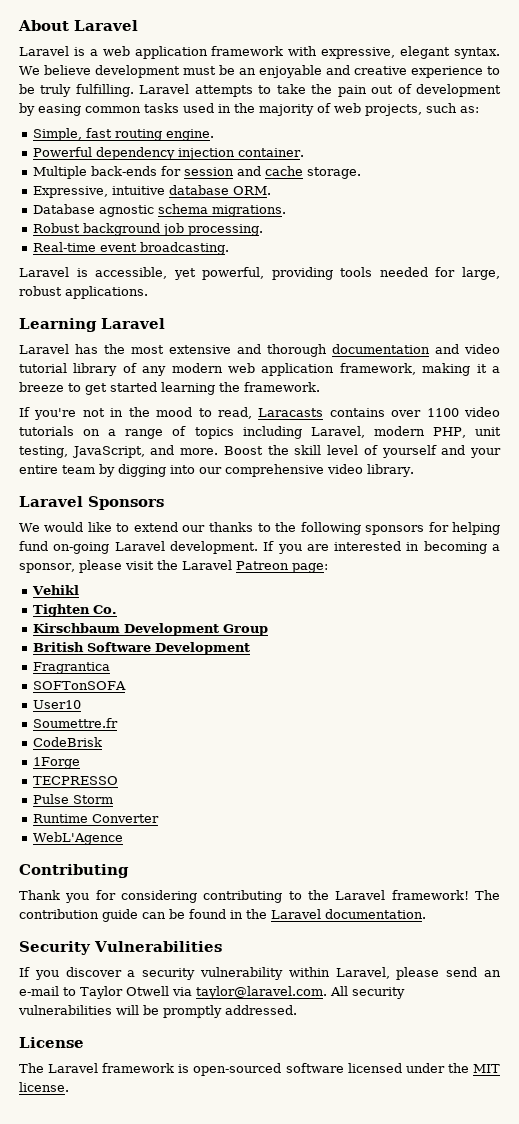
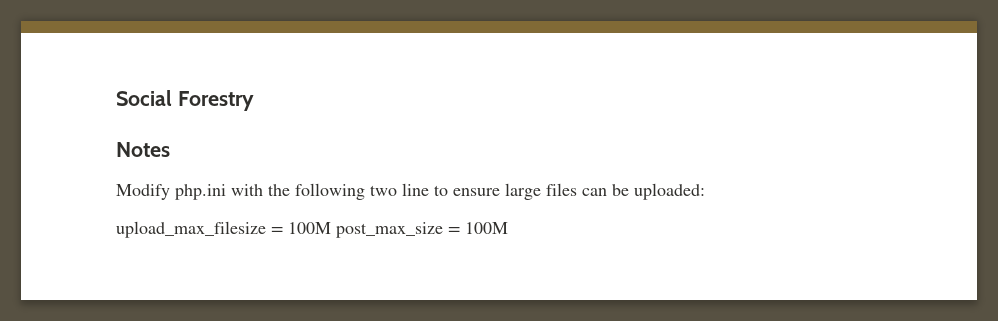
- About Laravel
- Laravel is a web application framework with expressive, elegant syntax. We believe development must be an enjoyable and creative experience to be truly fulfilling. Laravel attempts to take the pain out of development by easing common tasks used in the majority of web projects, such as:
- Simple, fast routing engine.
- Powerful dependency injection container.
- Multiple back-ends for session and cache storage.
- Expressive, intuitive database ORM.
- Database agnostic schema migrations.
- Robust background job processing.
- Real-time event broadcasting.
- Laravel is accessible, yet powerful, providing tools needed for large, robust applications.
- Learning Laravel
- Laravel has the most extensive and thorough documentation and video tutorial library of any modern web application framework, making it a breeze to get started learning the framework.
- If you're not in the mood to read, Laracasts contains over 1100 video tutorials on a range of topics including Laravel, modern PHP, unit testing, JavaScript, and more. Boost the skill level of yourself and your entire team by digging into our comprehensive video library.
- Laravel Sponsors
- We would like to extend our thanks to the following sponsors for helping fund on-going Laravel development. If you are interested in becoming a sponsor, please visit the Laravel Patreon page:
- Vehikl
- Tighten Co.
- Kirschbaum Development Group
- British Software Development
- Fragrantica
- SOFTonSOFA
- User10
- Soumettre.fr
- CodeBrisk
- 1Forge
- TECPRESSO
- Pulse Storm
- Runtime Converter
- WebL'Agence
- Contributing
- Thank you for considering contributing to the Laravel framework! The contribution guide can be found in the Laravel documentation.
- Security Vulnerabilities
- If you discover a security vulnerability within Laravel, please send an e-mail to Taylor Otwell via taylor@laravel.com. All security vulnerabilities will be promptly addressed.
- License
- The Laravel framework is open-sourced software licensed under the MIT license.
+ Social Forestry
+ Notes
+ Modify php.ini with the following two line to ensure large files can be uploaded:
+ upload_max_filesize = 100M post_max_size = 100M

